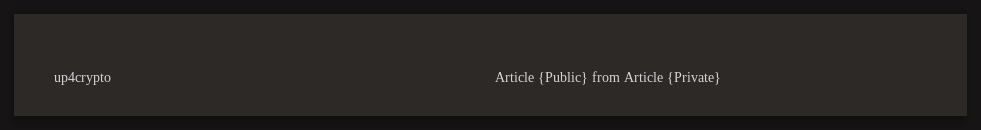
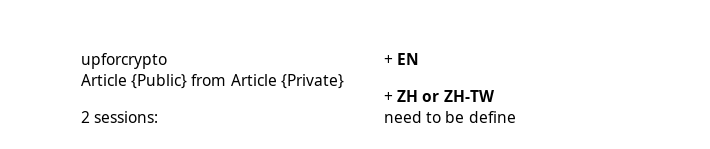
- up4crypto
+ upforcrypto
+ 2 sessions:
+ + EN
+ + ZH or ZH-TW
+ need to be define

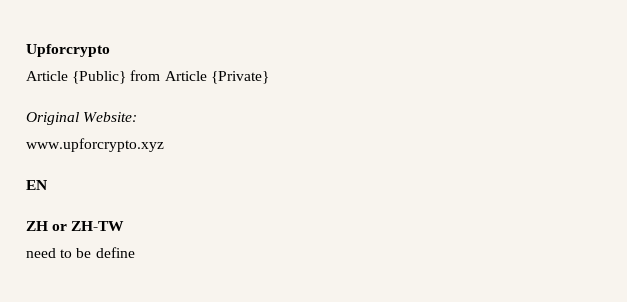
- upforcrypto
+ Upforcrypto
- 2 sessions:
- + EN
+ Original Website:
+ www.upforcrypto.xyz
+ EN
- + ZH or ZH-TW
+ ZH or ZH-TW

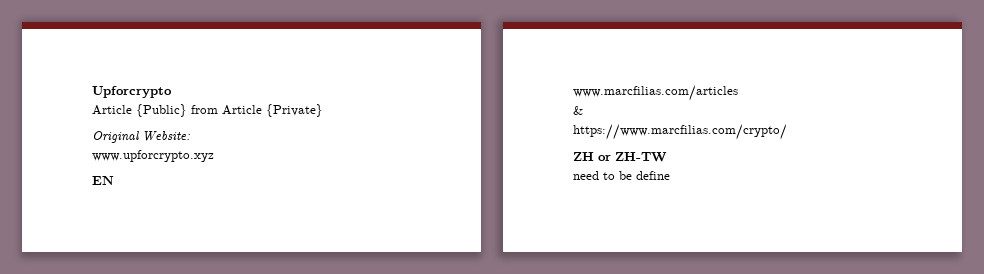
+ www.marcfilias.com/articles
+ &
+ https://www.marcfilias.com/crypto/

